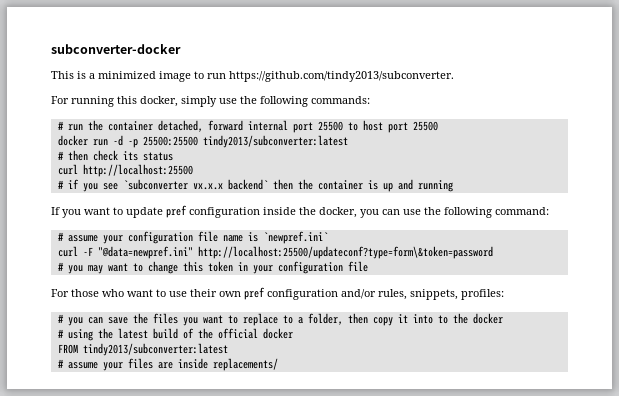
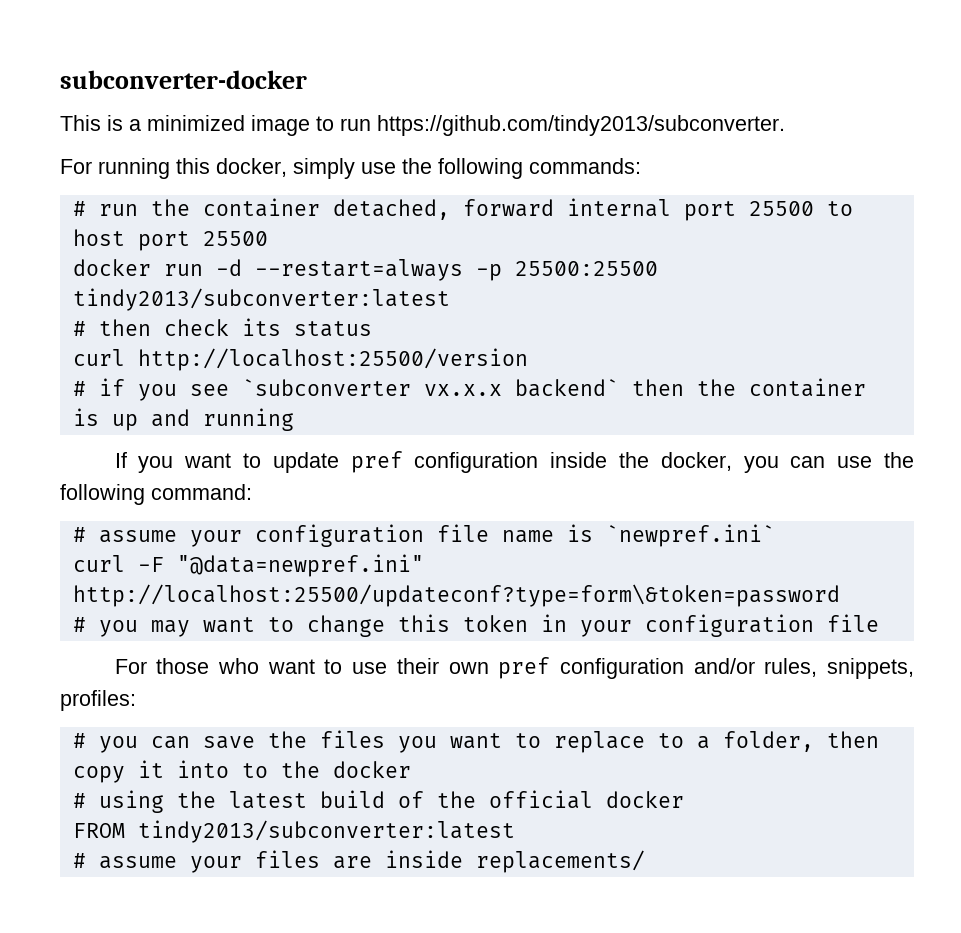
- docker run -d -p 25500:25500 tindy2013/subconverter:latest
+ docker run -d --restart=always -p 25500:25500 tindy2013/subconverter:latest
- curl http://localhost:25500
+ curl http://localhost:25500/version

